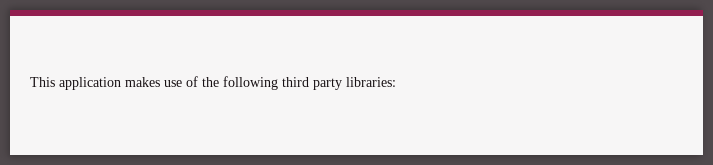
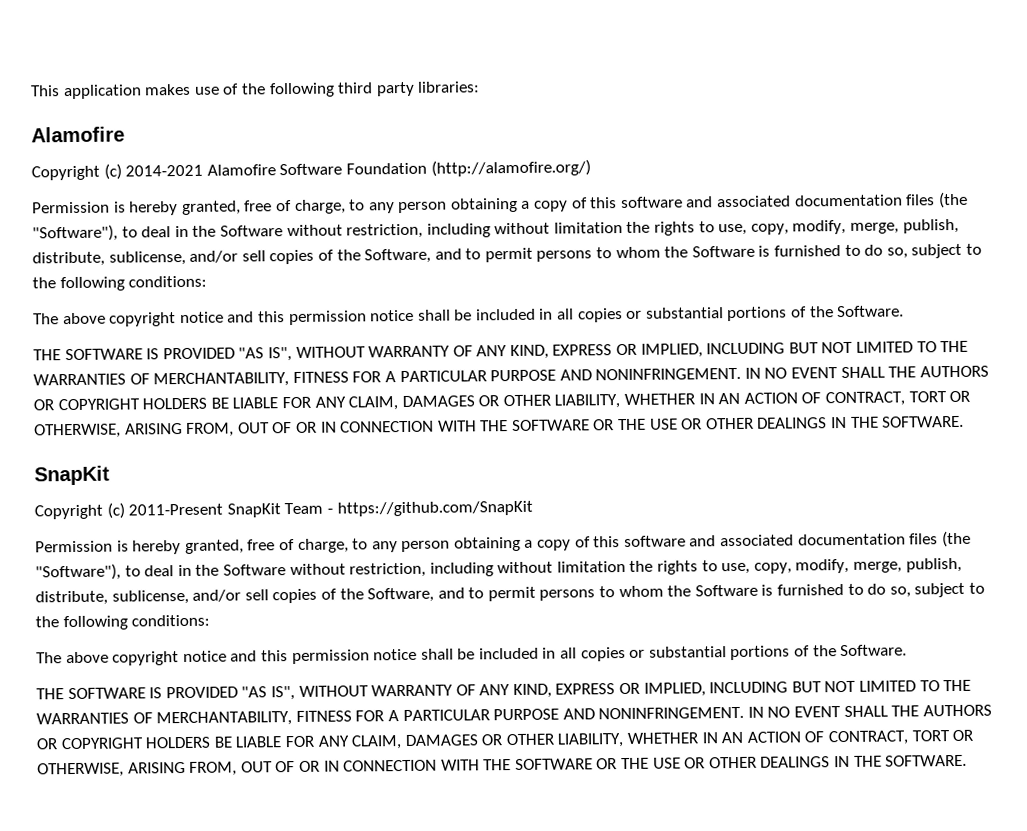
  This application makes use of the following third party libraries:
+ Alamofire
+ Copyright (c) 2014-2021 Alamofire Software Foundation (http://alamofire.org/)
+ Permission is hereby granted, free of charge, to any person obtaining a copy of this software and associated documentation files (the "Software"), to deal in the Software without restriction, including without limitation the rights to use, copy, modify, merge, publish, distribute, sublicense, and/or sell copies of the Software, and to permit persons to whom the Software is furnished to do so, subject to the following conditions:
+ The above copyright notice and this permission notice shall be included in all copies or substantial portions of the Software.
+ THE SOFTWARE IS PROVIDED "AS IS", WITHOUT WARRANTY OF ANY KIND, EXPRESS OR IMPLIED, INCLUDING BUT NOT LIMITED TO THE WARRANTIES OF MERCHANTABILITY, FITNESS FOR A PARTICULAR PURPOSE AND NONINFRINGEMENT. IN NO EVENT SHALL THE AUTHORS OR COPYRIGHT HOLDERS BE LIABLE FOR ANY CLAIM, DAMAGES OR OTHER LIABILITY, WHETHER IN AN ACTION OF CONTRACT, TORT OR OTHERWISE, ARISING FROM, OUT OF OR IN CONNECTION WITH THE SOFTWARE OR THE USE OR OTHER DEALINGS IN THE SOFTWARE.
+ SnapKit
+ Copyright (c) 2011-Present SnapKit Team - https://github.com/SnapKit
+ Permission is hereby granted, free of charge, to any person obtaining a copy of this software and associated documentation files (the "Software"), to deal in the Software without restriction, including without limitation the rights to use, copy, modify, merge, publish, distribute, sublicense, and/or sell copies of the Software, and to permit persons to whom the Software is furnished to do so, subject to the following conditions:
+ The above copyright notice and this permission notice shall be included in all copies or substantial portions of the Software.
+ THE SOFTWARE IS PROVIDED "AS IS", WITHOUT WARRANTY OF ANY KIND, EXPRESS OR IMPLIED, INCLUDING BUT NOT LIMITED TO THE WARRANTIES OF MERCHANTABILITY, FITNESS FOR A PARTICULAR PURPOSE AND NONINFRINGEMENT. IN NO EVENT SHALL THE AUTHORS OR COPYRIGHT HOLDERS BE LIABLE FOR ANY CLAIM, DAMAGES OR OTHER LIABILITY, WHETHER IN AN ACTION OF CONTRACT, TORT OR OTHERWISE, ARISING FROM, OUT OF OR IN CONNECTION WITH THE SOFTWARE OR THE USE OR OTHER DEALINGS IN THE SOFTWARE.

